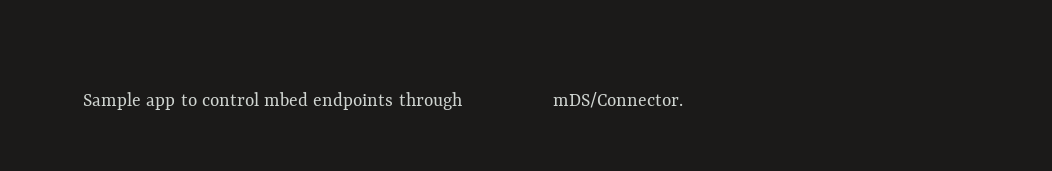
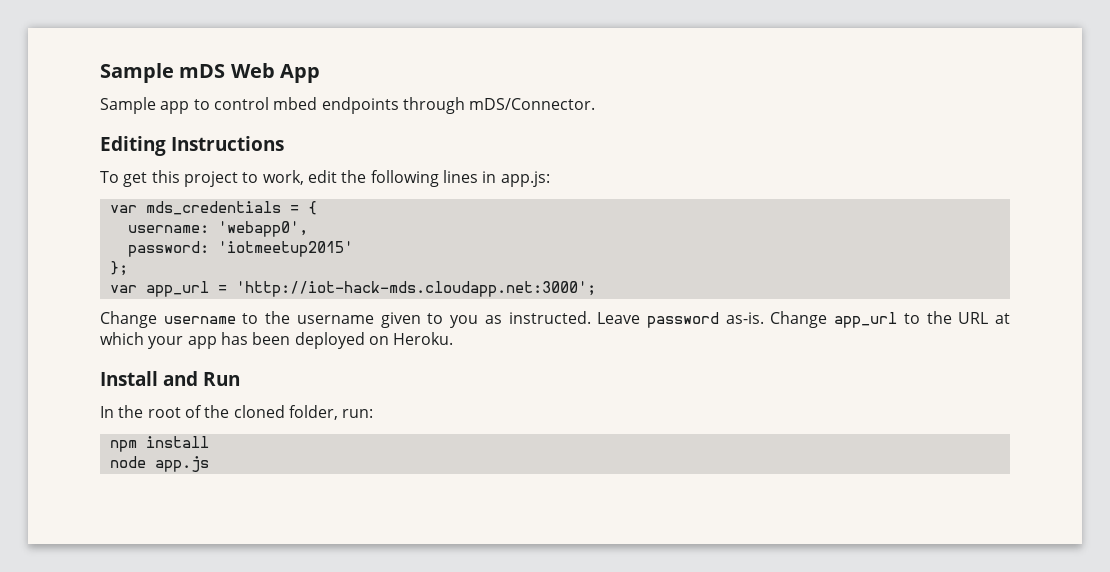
+ Sample mDS Web App
+ Editing Instructions
+ To get this project to work, edit the following lines in app.js:
+ var mds_credentials = {
+ username: 'webapp0',
+ password: 'iotmeetup2015'
+ };
+ var app_url = 'http://iot-hack-mds.cloudapp.net:3000';
+ Change username to the username given to you as instructed. Leave password as-is. Change app_url to the URL at which your app has been deployed on Heroku.
+ Install and Run
+ In the root of the cloned folder, run:
+ npm install
+ node app.js

